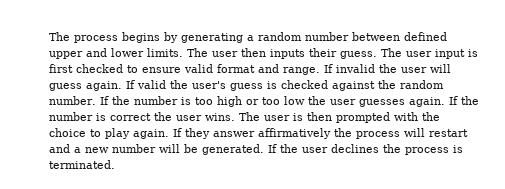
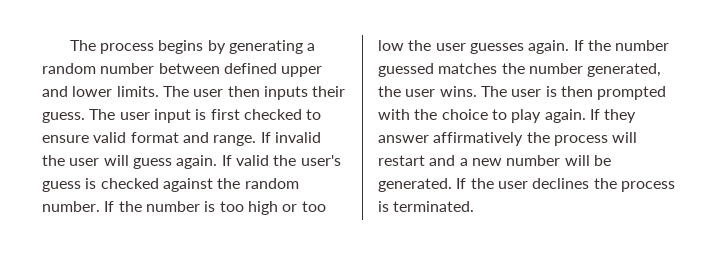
- If the number is correct the user wins.
+ If the number guessed matches the number generated, the user wins.

